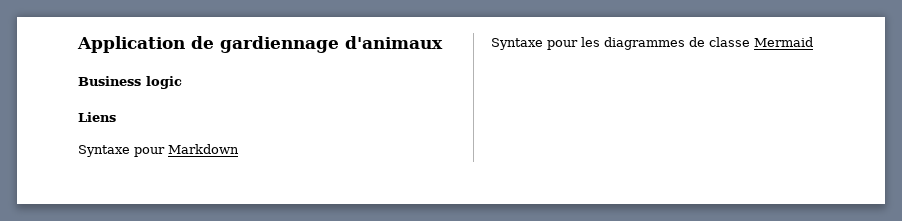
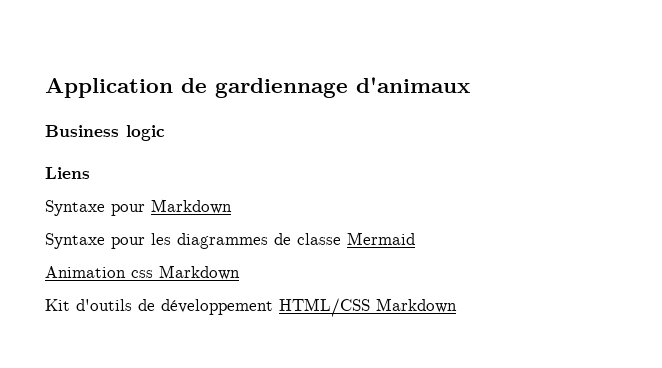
+ Animation css Markdown
+ Kit d'outils de développement HTML/CSS Markdown

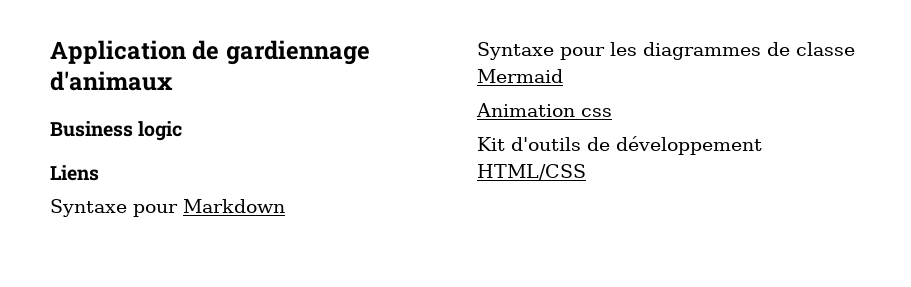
- Animation css Markdown
+ Animation css
- Kit d'outils de développement HTML/CSS Markdown
+ Kit d'outils de développement HTML/CSS

